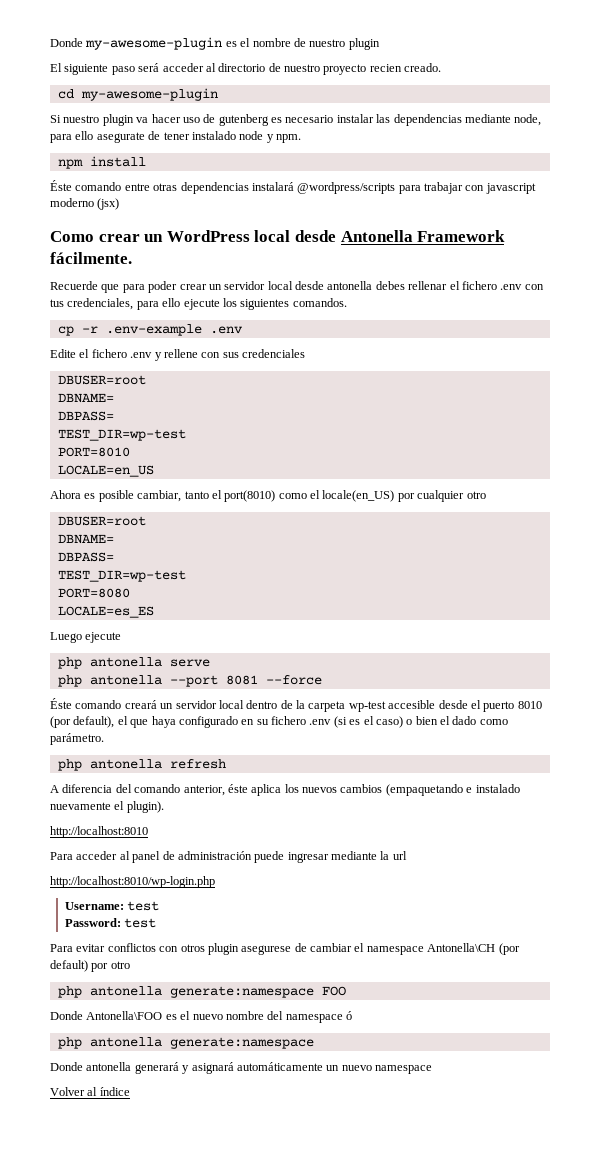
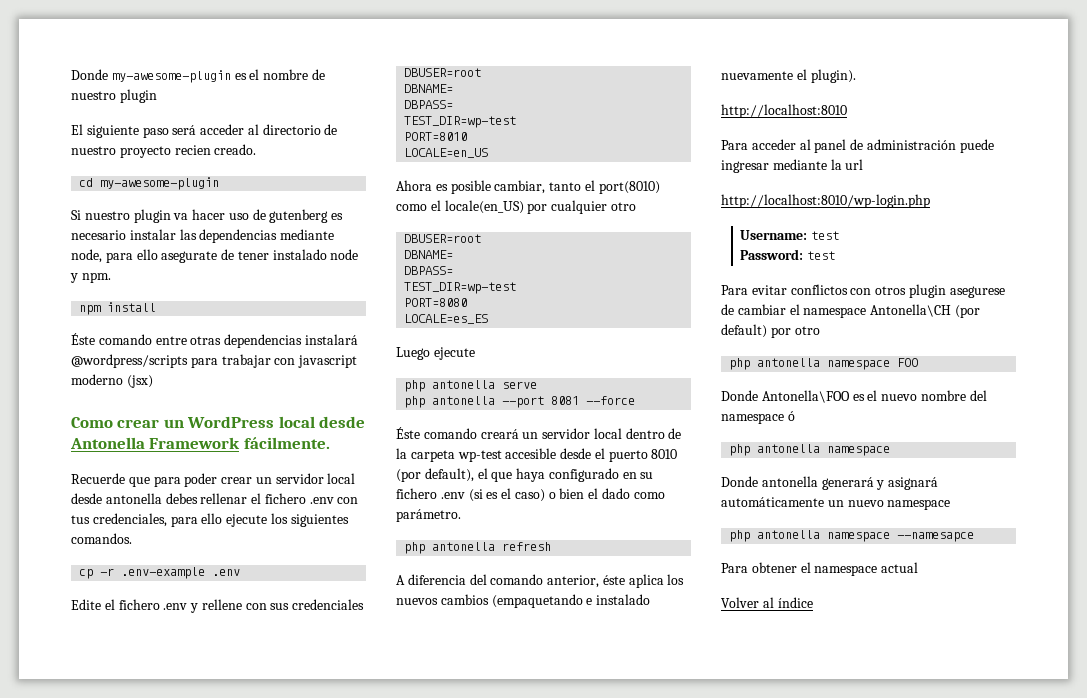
- php antonella generate:namespace FOO
+ php antonella namespace FOO
  Donde Antonella\FOO es el nuevo nombre del namespace ó
- php antonella generate:namespace
+ php antonella namespace
+ php antonella namespace --namesapce
+ Para obtener el namespace actual

